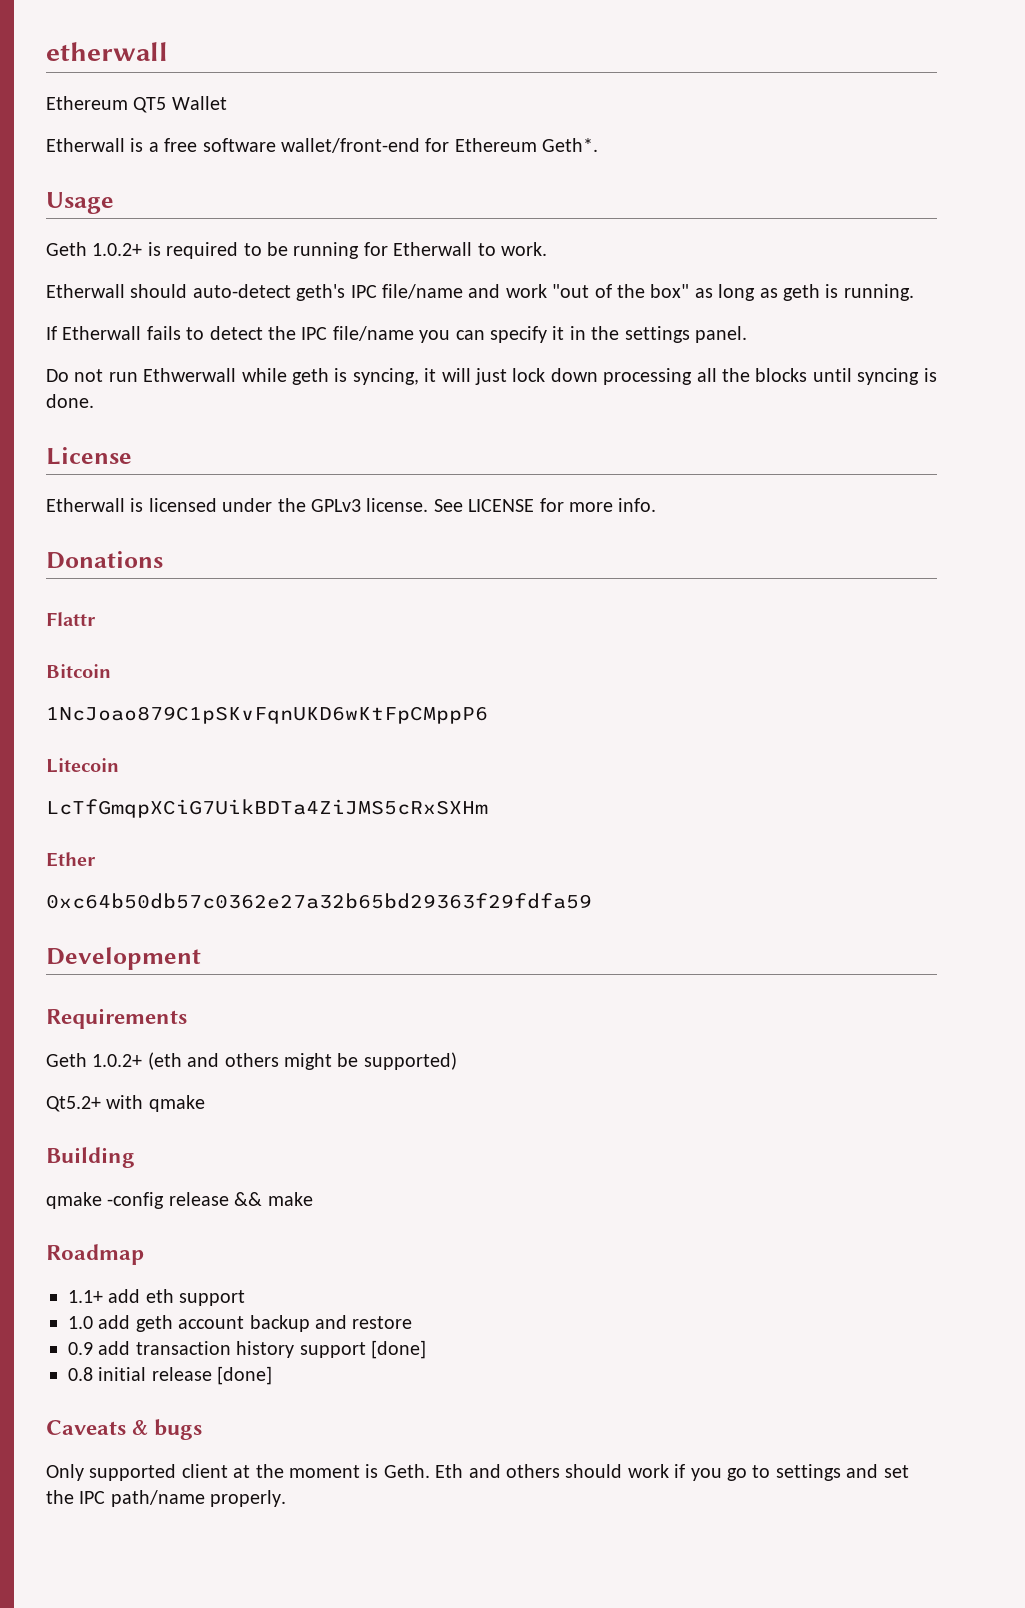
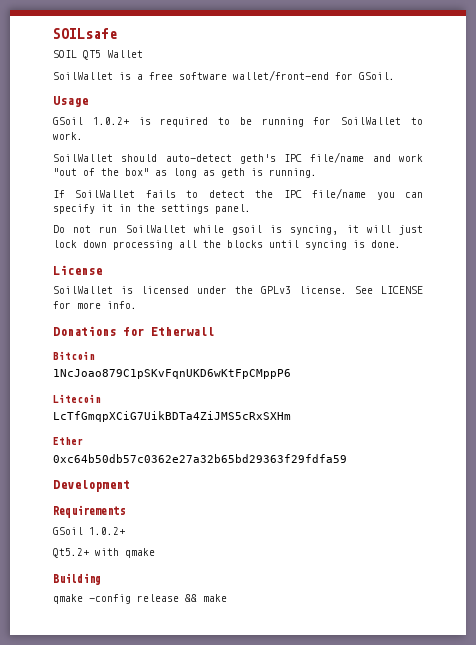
- etherwall
- Ethereum QT5 Wallet
+ SOILsafe
+ SOIL QT5 Wallet
- Etherwall is a free software wallet/front-end for Ethereum Geth*.
+ SoilWallet is a free software wallet/front-end for GSoil.
- Geth 1.0.2+ is required to be running for Etherwall to work.
+ GSoil 1.0.2+ is required to be running for SoilWallet to work.
- Etherwall should auto-detect geth's IPC file/name and work "out of the box" as long as geth is running.
+ SoilWallet should auto-detect geth's IPC file/name and work "out of the box" as long as geth is running.
- If Etherwall fails to detect the IPC file/name you can specify it in the settings panel.
+ If SoilWallet fails to detect the IPC file/name you can specify it in the settings panel.
- Do not run Ethwerwall while geth is syncing, it will just lock down processing all the blocks until syncing is done.
+ Do not run SoilWallet while gsoil is syncing, it will just lock down processing all the blocks until syncing is done.
- Etherwall is licensed under the GPLv3 license.
+ SoilWallet is licensed under the GPLv3 license.
- Donations
- Flattr
+ Donations for Etherwall
  Requirements
- Geth 1.0.2+ (eth and others might be supported)
+ GSoil 1.0.2+
- Roadmap
- 1.1+ add eth support
- 1.0 add geth account backup and restore
- 0.9 add transaction history support [done]
- 0.8 initial release [done]
- Caveats & bugs
- Only supported client at the moment is Geth. Eth and others should work if you go to settings and set the IPC path/name properly.

